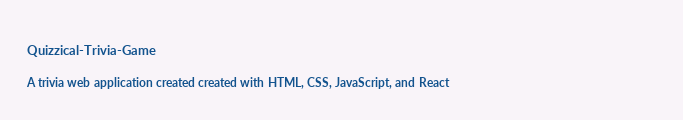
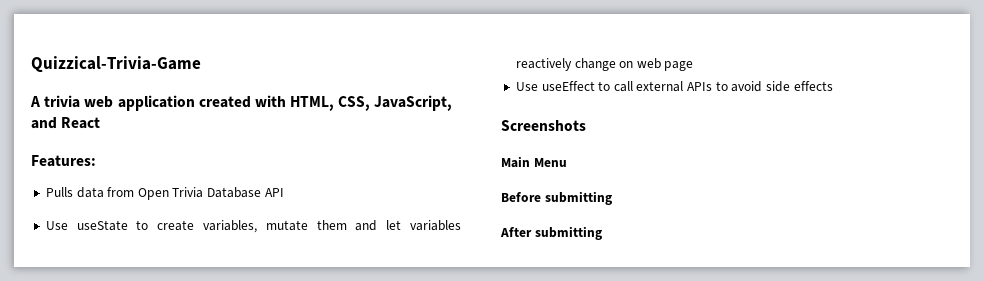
- A trivia web application created created with HTML, CSS, JavaScript, and React
+ A trivia web application created with HTML, CSS, JavaScript, and React
+ Features:
+ Pulls data from Open Trivia Database API
+ Use useState to create variables, mutate them and let variables reactively change on web page
+ Use useEffect to call external APIs to avoid side effects
+ Screenshots
+ Main Menu
+ Before submitting
+ After submitting

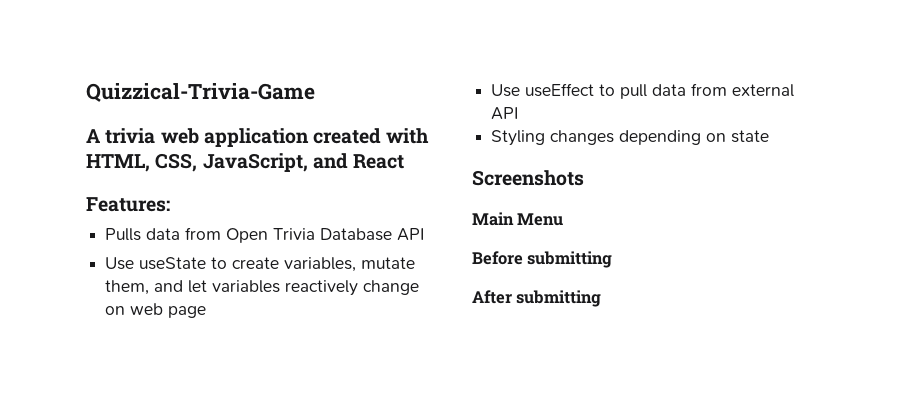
- Use useState to create variables, mutate them and let variables reactively change on web page
+ Use useState to create variables, mutate them, and let variables reactively change on web page
- Use useEffect to call external APIs to avoid side effects
+ Use useEffect to pull data from external API
+ Styling changes depending on state

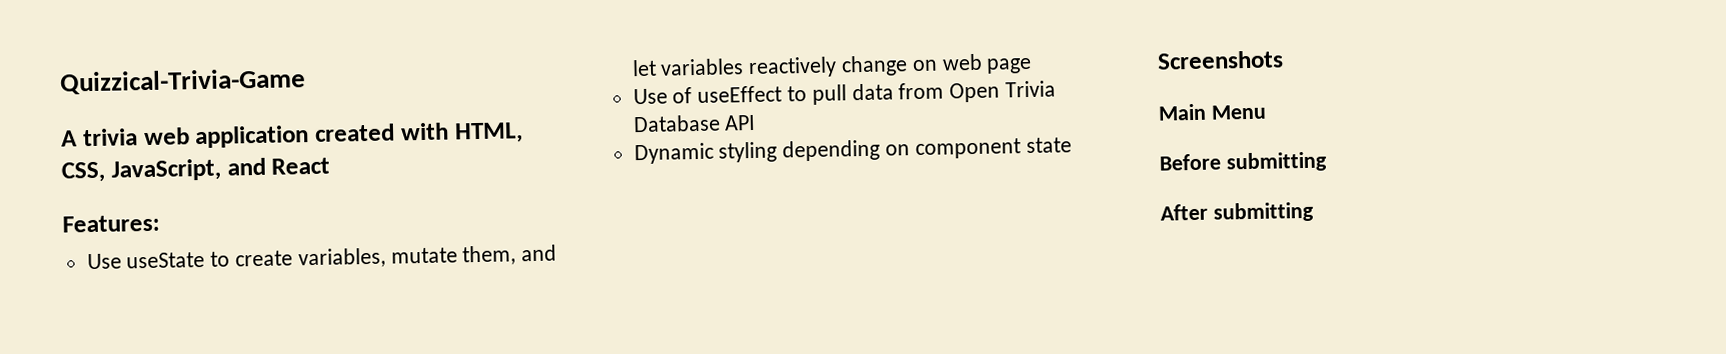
- Pulls data from Open Trivia Database API
- Use useEffect to pull data from external API
- Styling changes depending on state
+ Use of useEffect to pull data from Open Trivia Database API
+ Dynamic styling depending on component state

